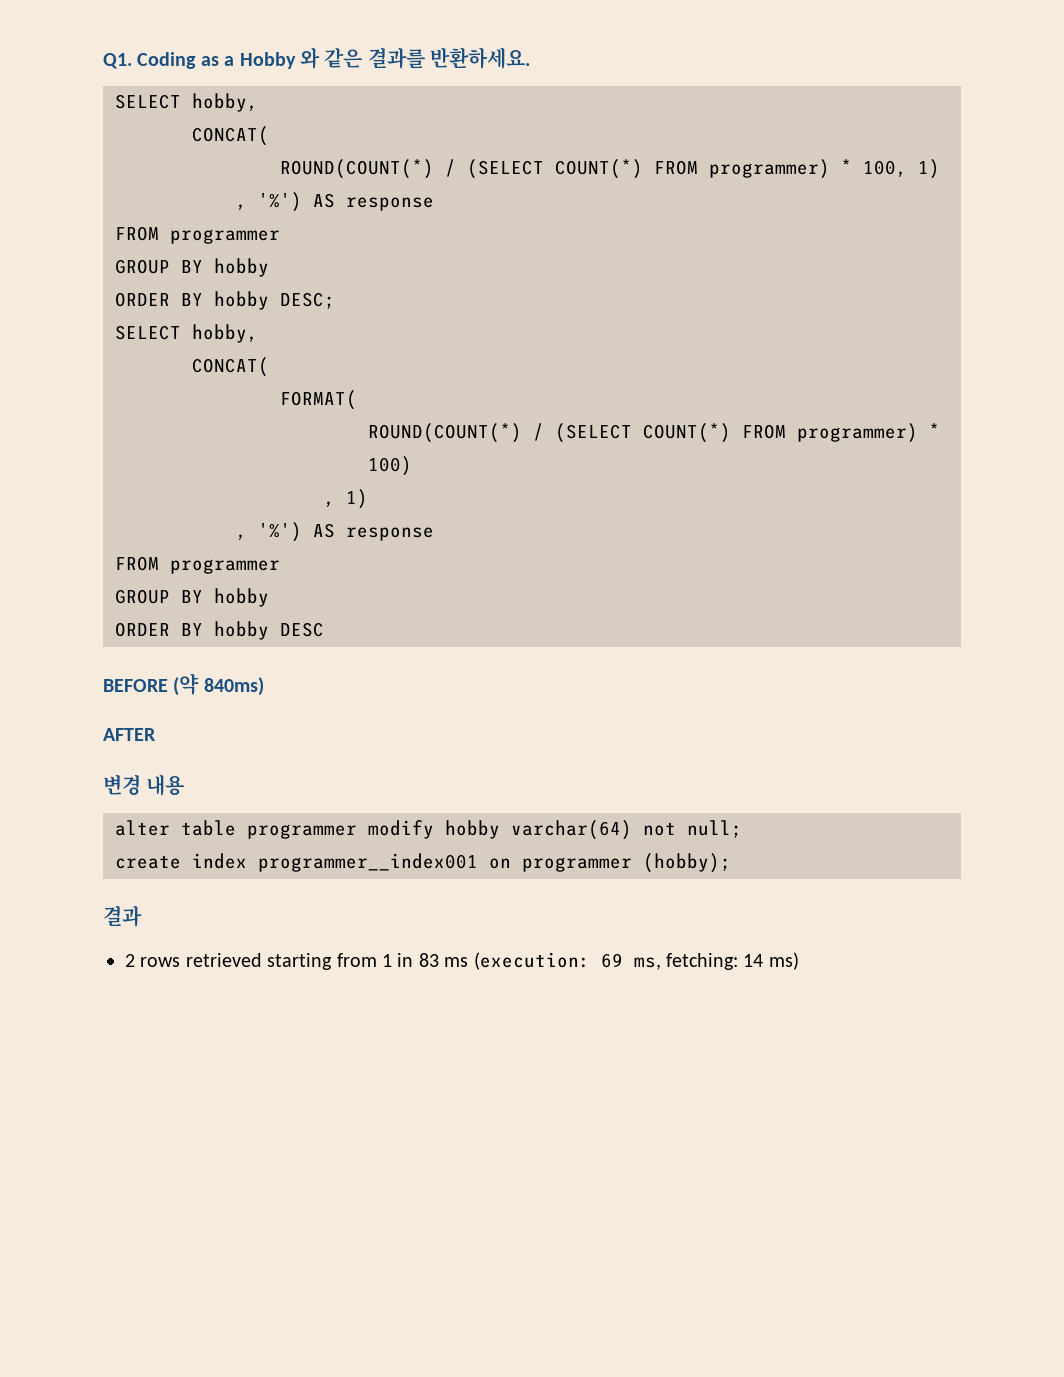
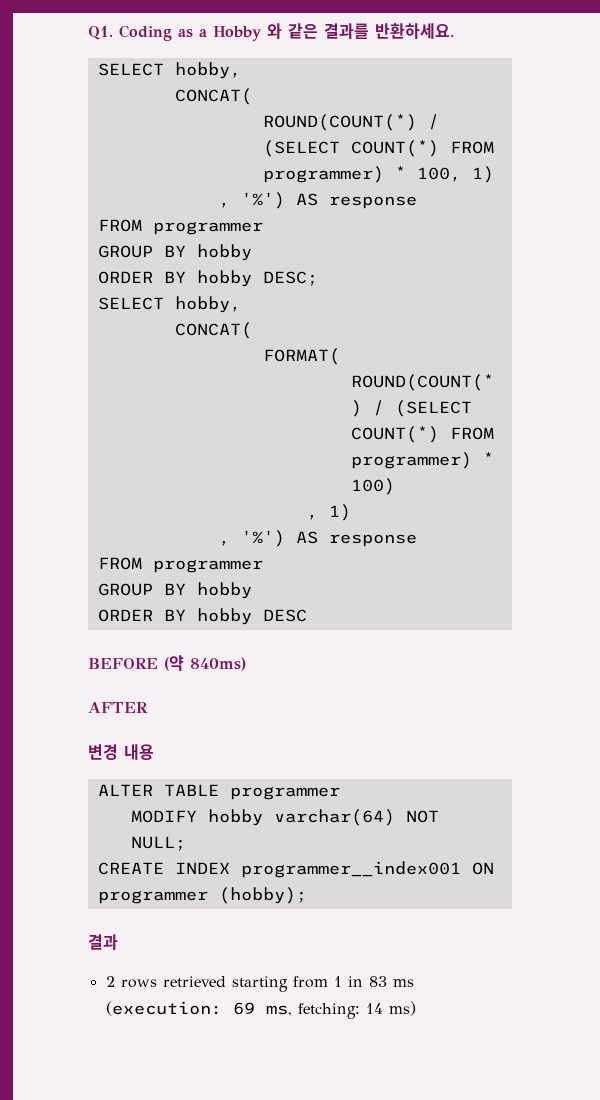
- alter table programmer modify hobby varchar(64) not null;
- create index programmer__index001 on programmer (hobby);
+ ALTER TABLE programmer
+ MODIFY hobby varchar(64) NOT NULL;
+ CREATE INDEX programmer__index001 ON programmer (hobby);

